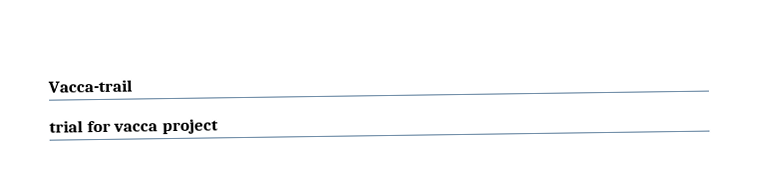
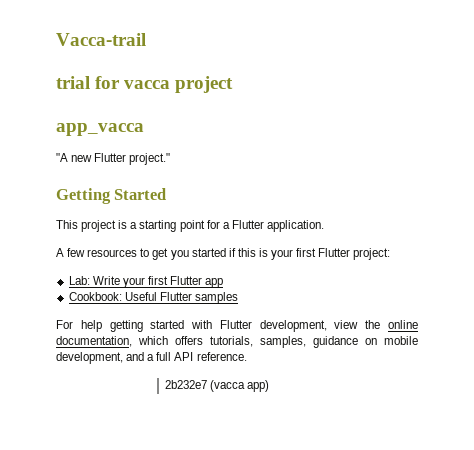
+ app_vacca
+ "A new Flutter project."
+ Getting Started
+ This project is a starting point for a Flutter application.
+ A few resources to get you started if this is your first Flutter project:
+ Lab: Write your first Flutter app
+ Cookbook: Useful Flutter samples
+ For help getting started with Flutter development, view the online documentation, which offers tutorials, samples, guidance on mobile development, and a full API reference.
+ 2b232e7 (vacca app)

